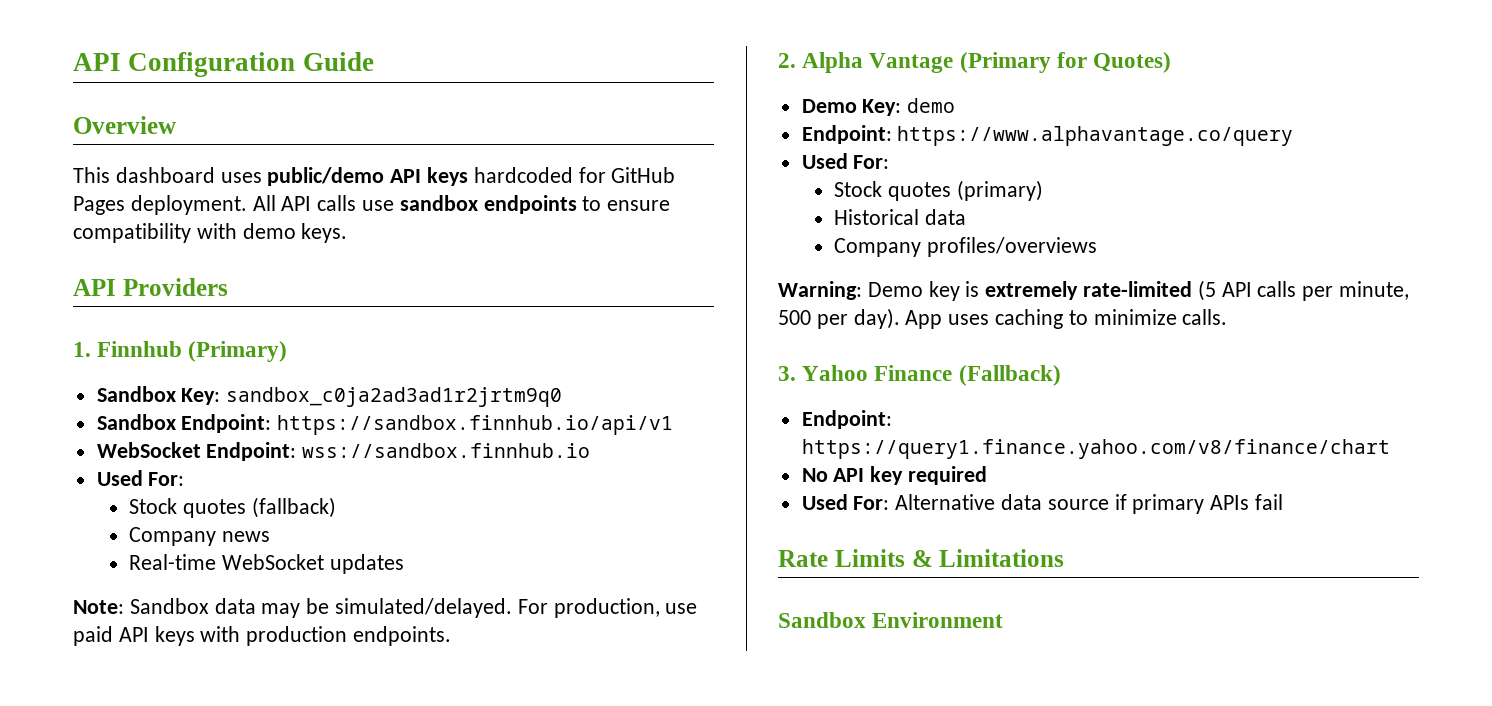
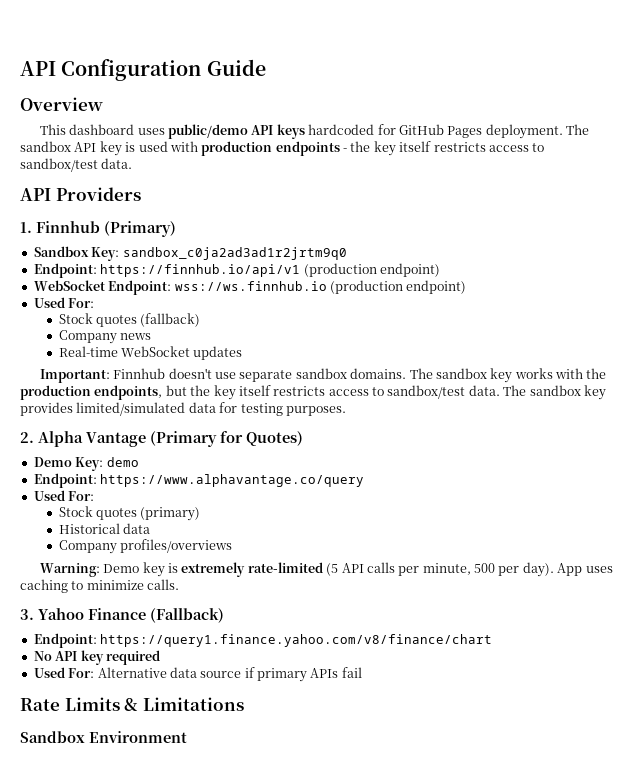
- All API calls use sandbox endpoints to ensure compatibility with demo keys.
+ The sandbox API key is used with production endpoints - the key itself restricts access to sandbox/test data.
- Sandbox Endpoint: https://sandbox.finnhub.io/api/v1
+ Endpoint: https://finnhub.io/api/v1 (production endpoint)
- WebSocket Endpoint: wss://sandbox.finnhub.io
+ WebSocket Endpoint: wss://ws.finnhub.io (production endpoint)
- Note: Sandbox data may be simulated/delayed. For production, use paid API keys with production endpoints.
+ Important: Finnhub doesn't use separate sandbox domains. The sandbox key works with the production endpoints, but the key itself restricts access to sandbox/test data. The sandbox key provides limited/simulated data for testing purposes.

